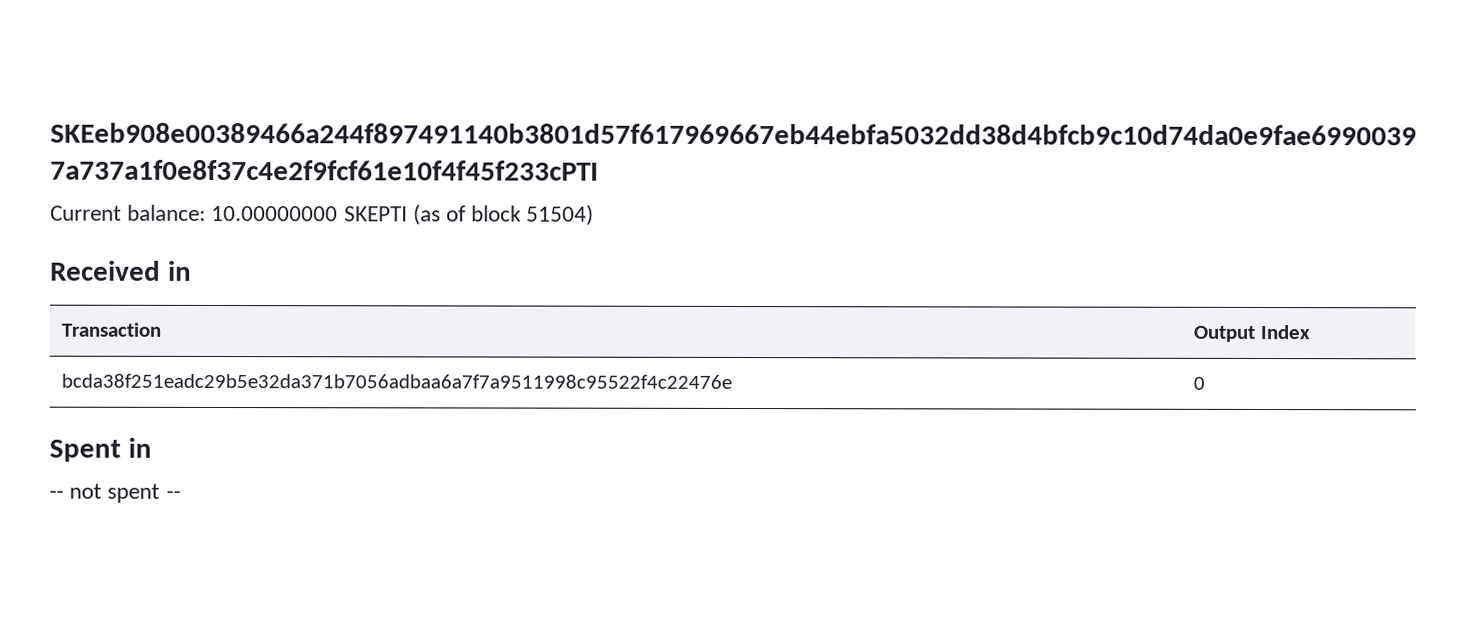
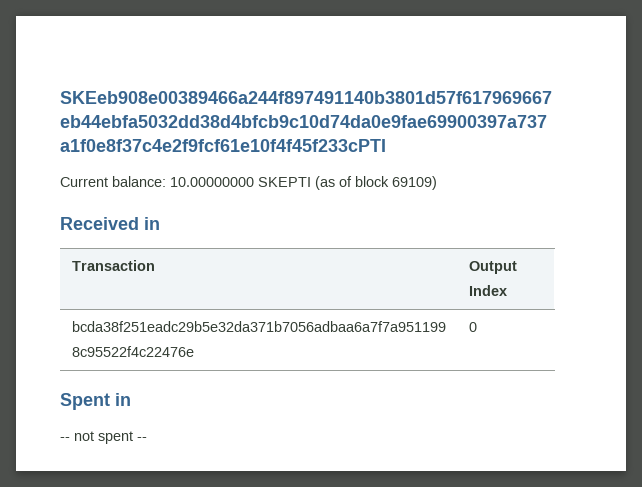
- Current balance: 10.00000000 SKEPTI (as of block 51504)
+ Current balance: 10.00000000 SKEPTI (as of block 69109)

